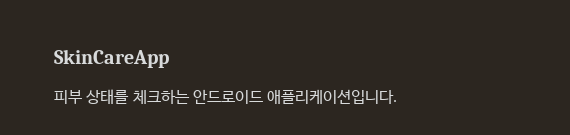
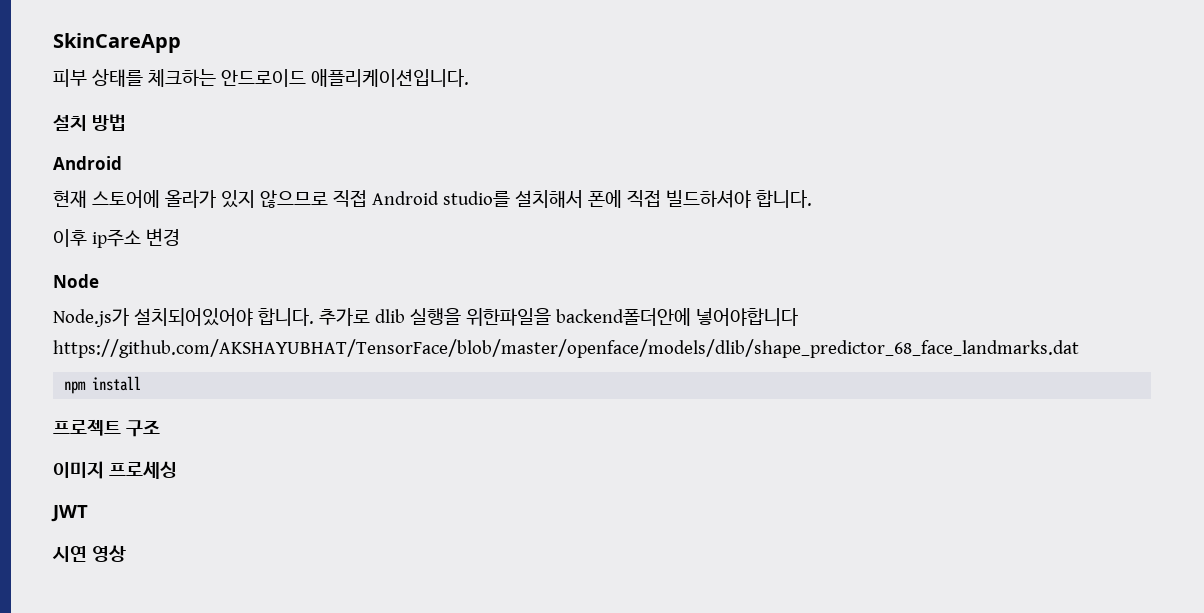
+ 설치 방법
+ Android
+ 현재 스토어에 올라가 있지 않으므로 직접 Android studio를 설치해서 폰에 직접 빌드하셔야 합니다.
+ 이후 ip주소 변경
+ Node
+ Node.js가 설치되어있어야 합니다. 추가로 dlib 실행을 위한파일을 backend폴더안에 넣어야합니다 https://github.com/AKSHAYUBHAT/TensorFace/blob/master/openface/models/dlib/shape_predictor_68_face_landmarks.dat
+ npm install
+ 프로젝트 구조
+ 이미지 프로세싱
+ JWT
+ 시연 영상

